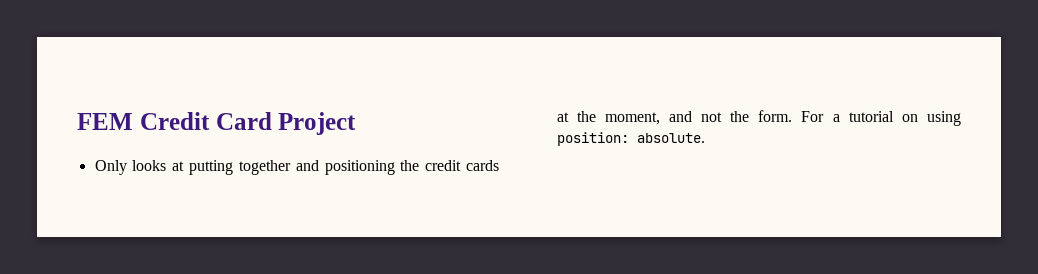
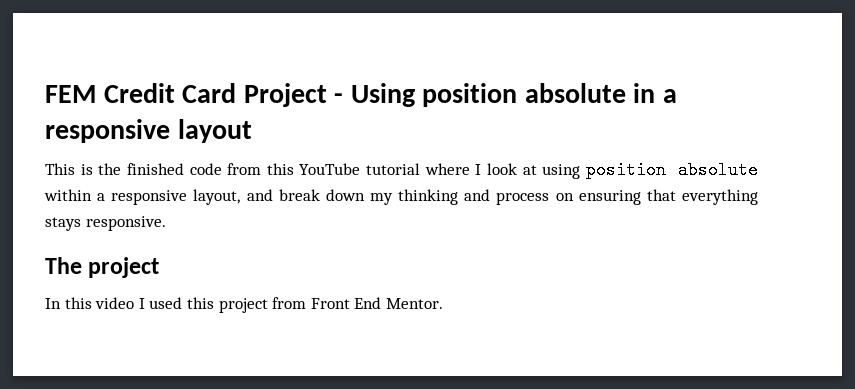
- FEM Credit Card Project
- Only looks at putting together and positioning the credit cards at the moment, and not the form. For a tutorial on using position: absolute.
+ FEM Credit Card Project - Using position absolute in a responsive layout
+ This is the finished code from this YouTube tutorial where I look at using position absolute within a responsive layout, and break down my thinking and process on ensuring that everything stays responsive.
+ The project
+ In this video I used this project from Front End Mentor.

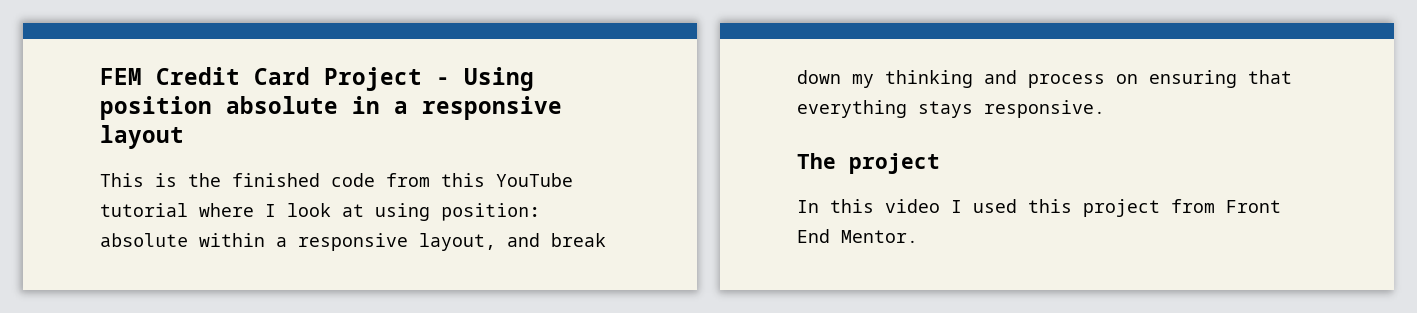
- This is the finished code from this YouTube tutorial where I look at using position absolute within a responsive layout, and break down my thinking and process on ensuring that everything stays responsive.
+ This is the finished code from this YouTube tutorial where I look at using position: absolute within a responsive layout, and break down my thinking and process on ensuring that everything stays responsive.

